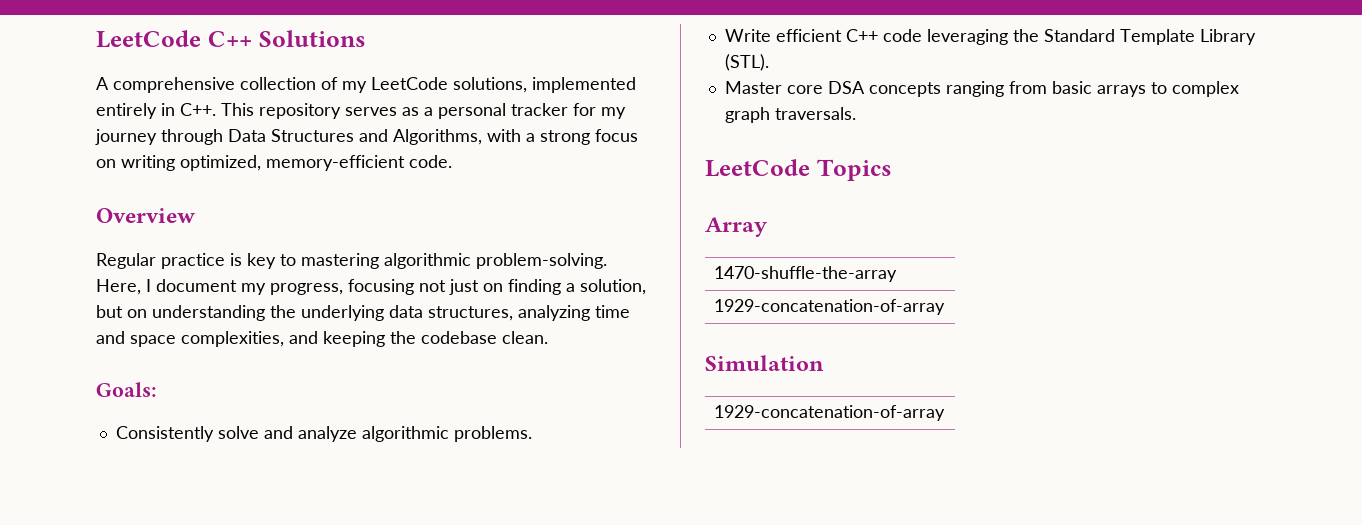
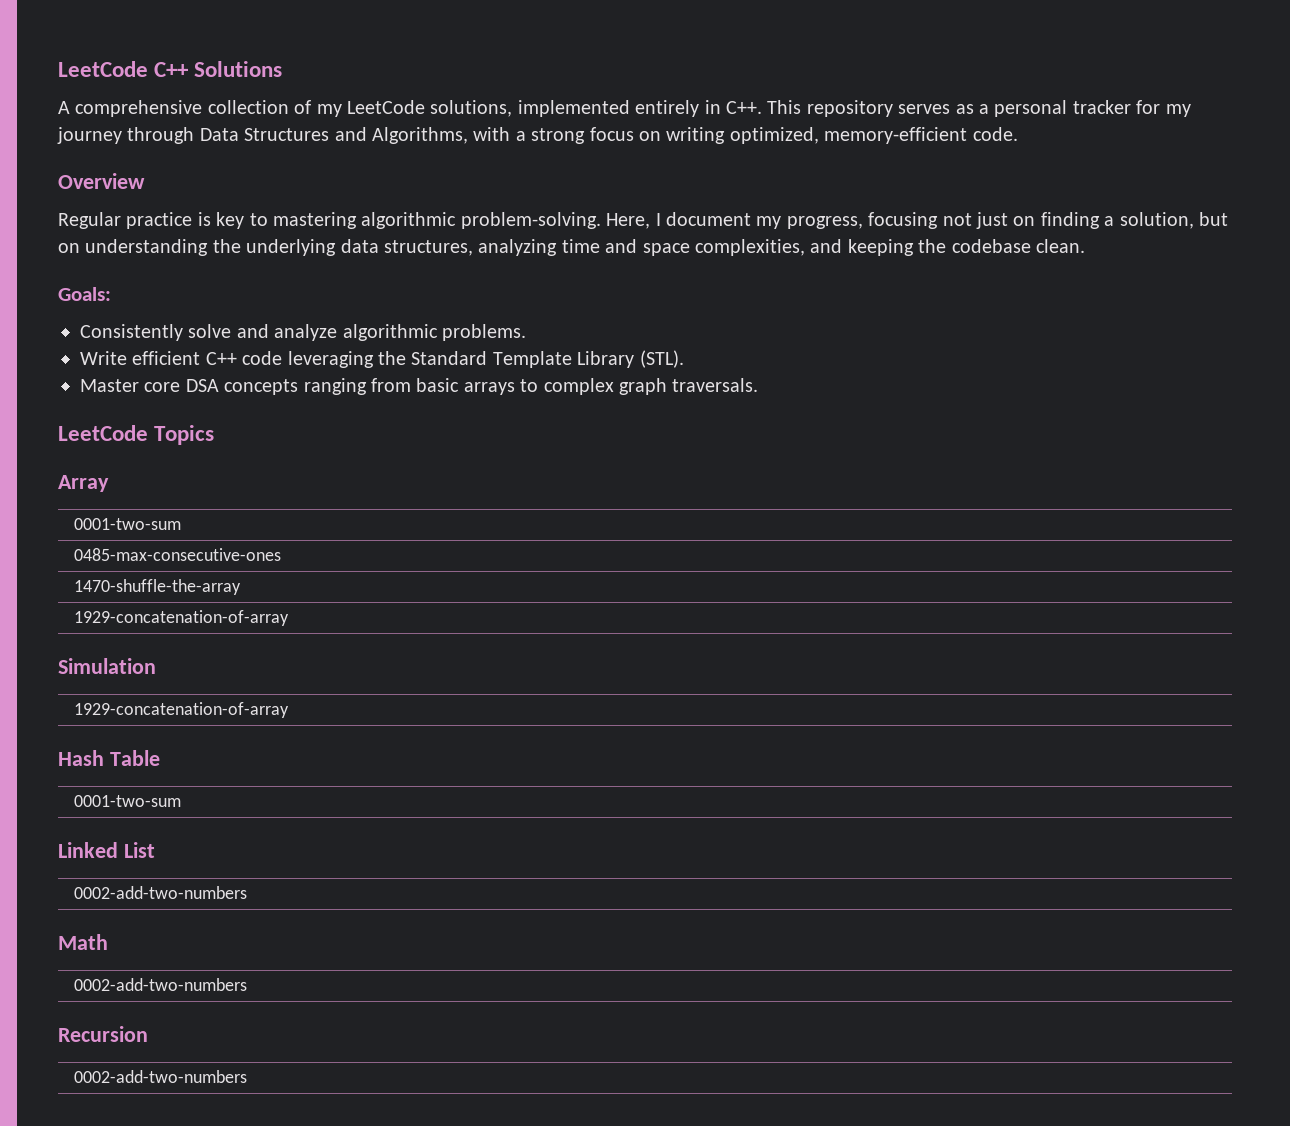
  Array
+ 0001-two-sum
+ 0485-max-consecutive-ones
+ Hash Table
+ 0001-two-sum
+ Linked List
+ 0002-add-two-numbers
+ Math
+ 0002-add-two-numbers
+ Recursion
+ 0002-add-two-numbers

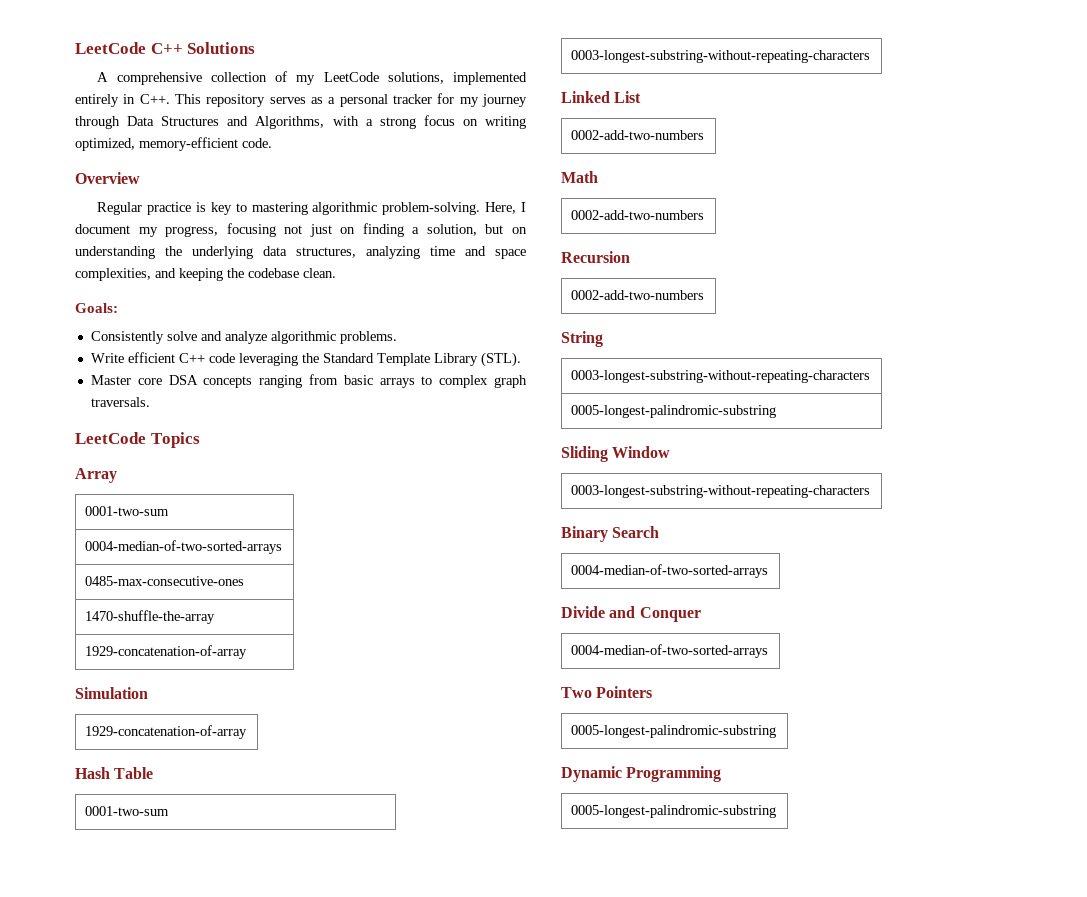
  Array
  0001-two-sum
+ 0004-median-of-two-sorted-arrays
  Hash Table
  0001-two-sum
+ 0003-longest-substring-without-repeating-characters
+ String
+ 0003-longest-substring-without-repeating-characters
+ 0005-longest-palindromic-substring
+ Sliding Window
+ 0003-longest-substring-without-repeating-characters
+ Binary Search
+ 0004-median-of-two-sorted-arrays
+ Divide and Conquer
+ 0004-median-of-two-sorted-arrays
+ Two Pointers
+ 0005-longest-palindromic-substring
+ Dynamic Programming
+ 0005-longest-palindromic-substring

